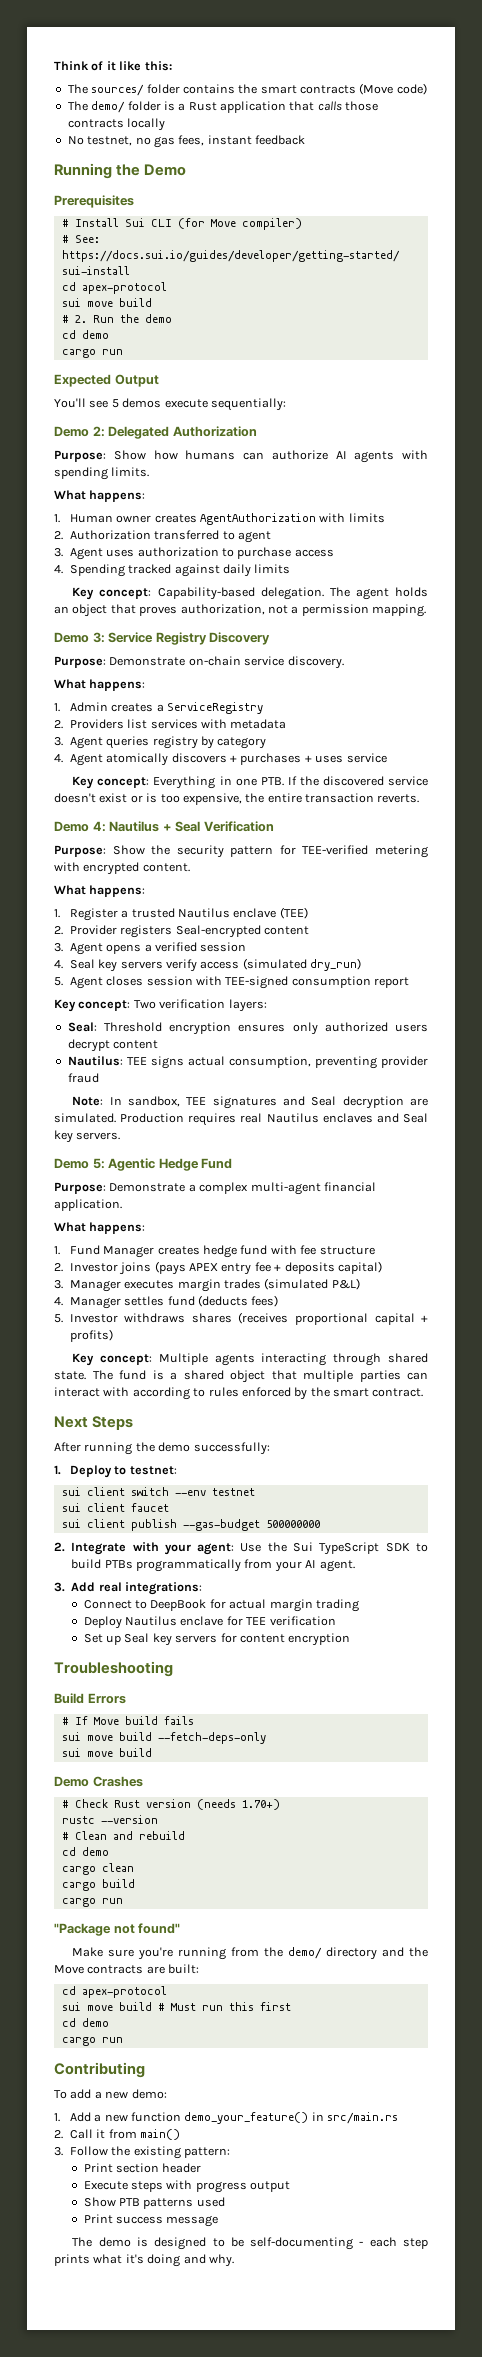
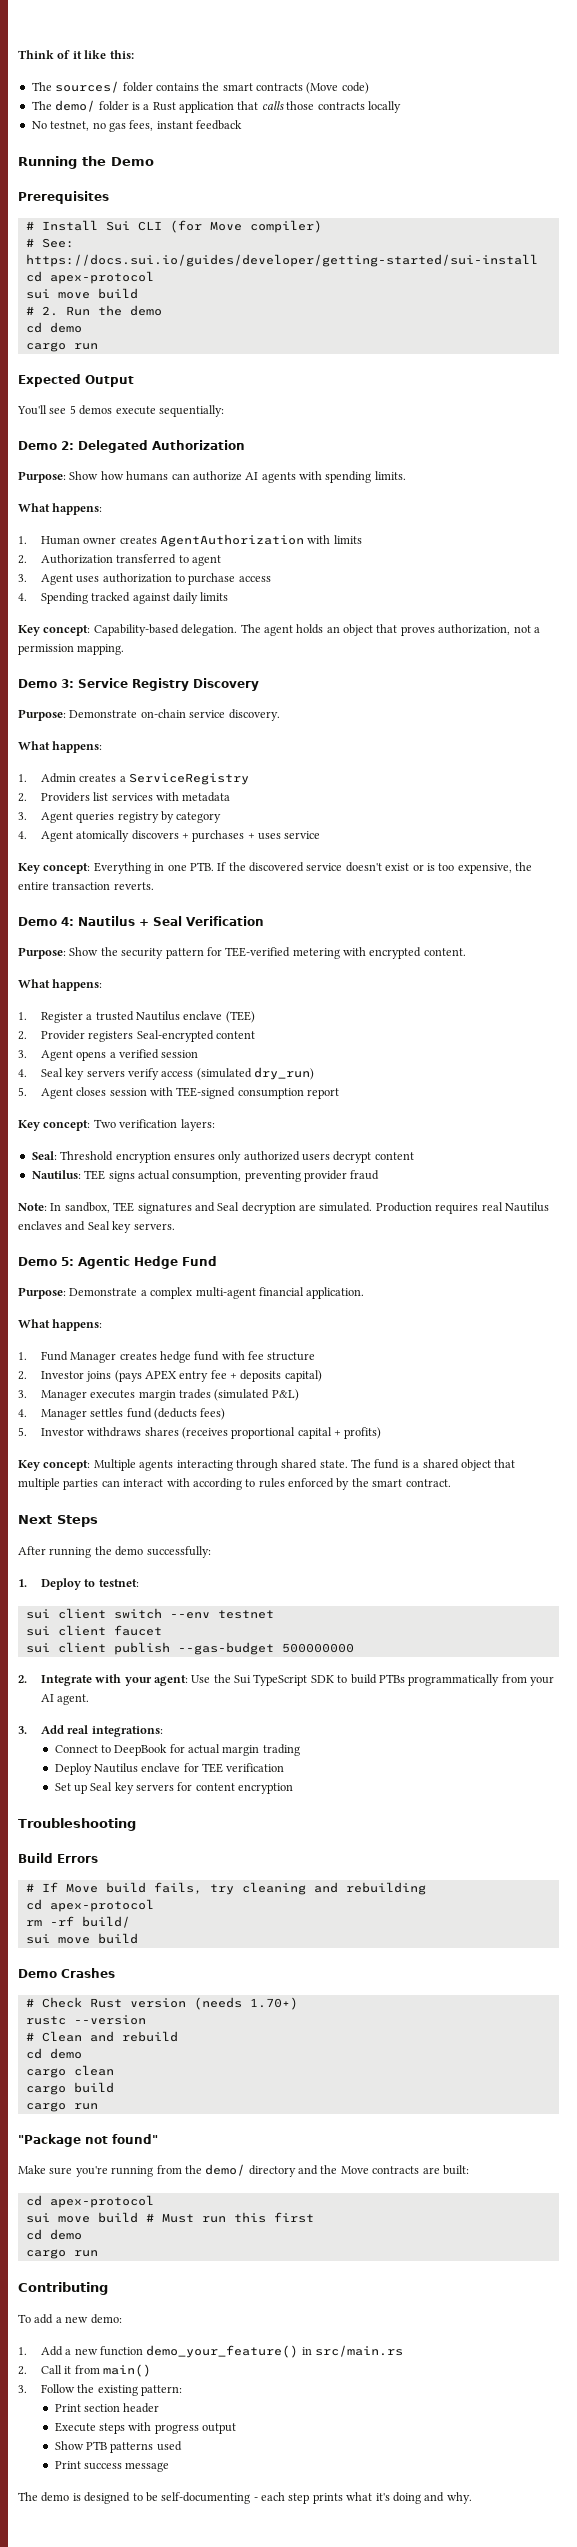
- # If Move build fails
- sui move build --fetch-deps-only
+ # If Move build fails, try cleaning and rebuilding
+ cd apex-protocol
+ rm -rf build/

